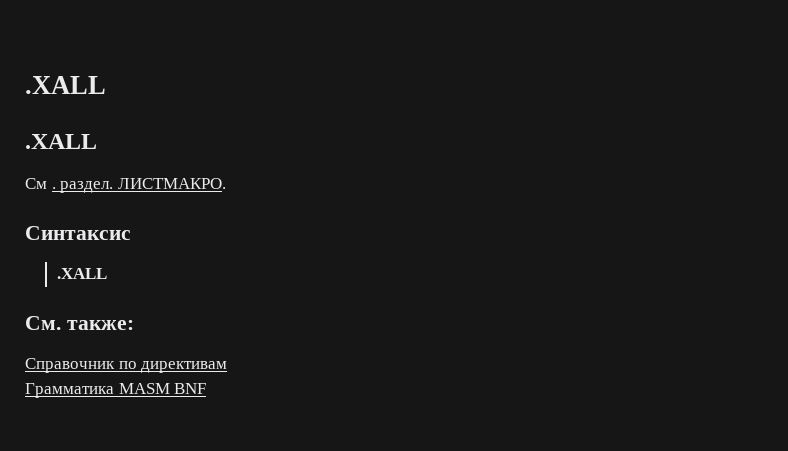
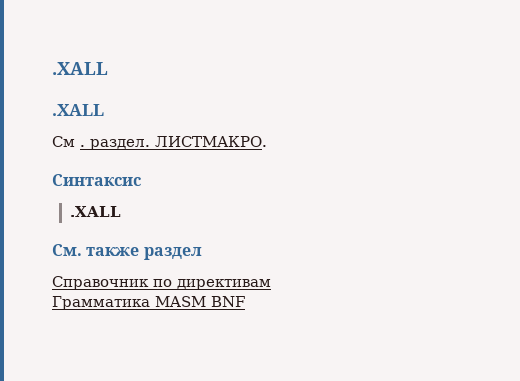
- См. также:
+ См. также раздел

